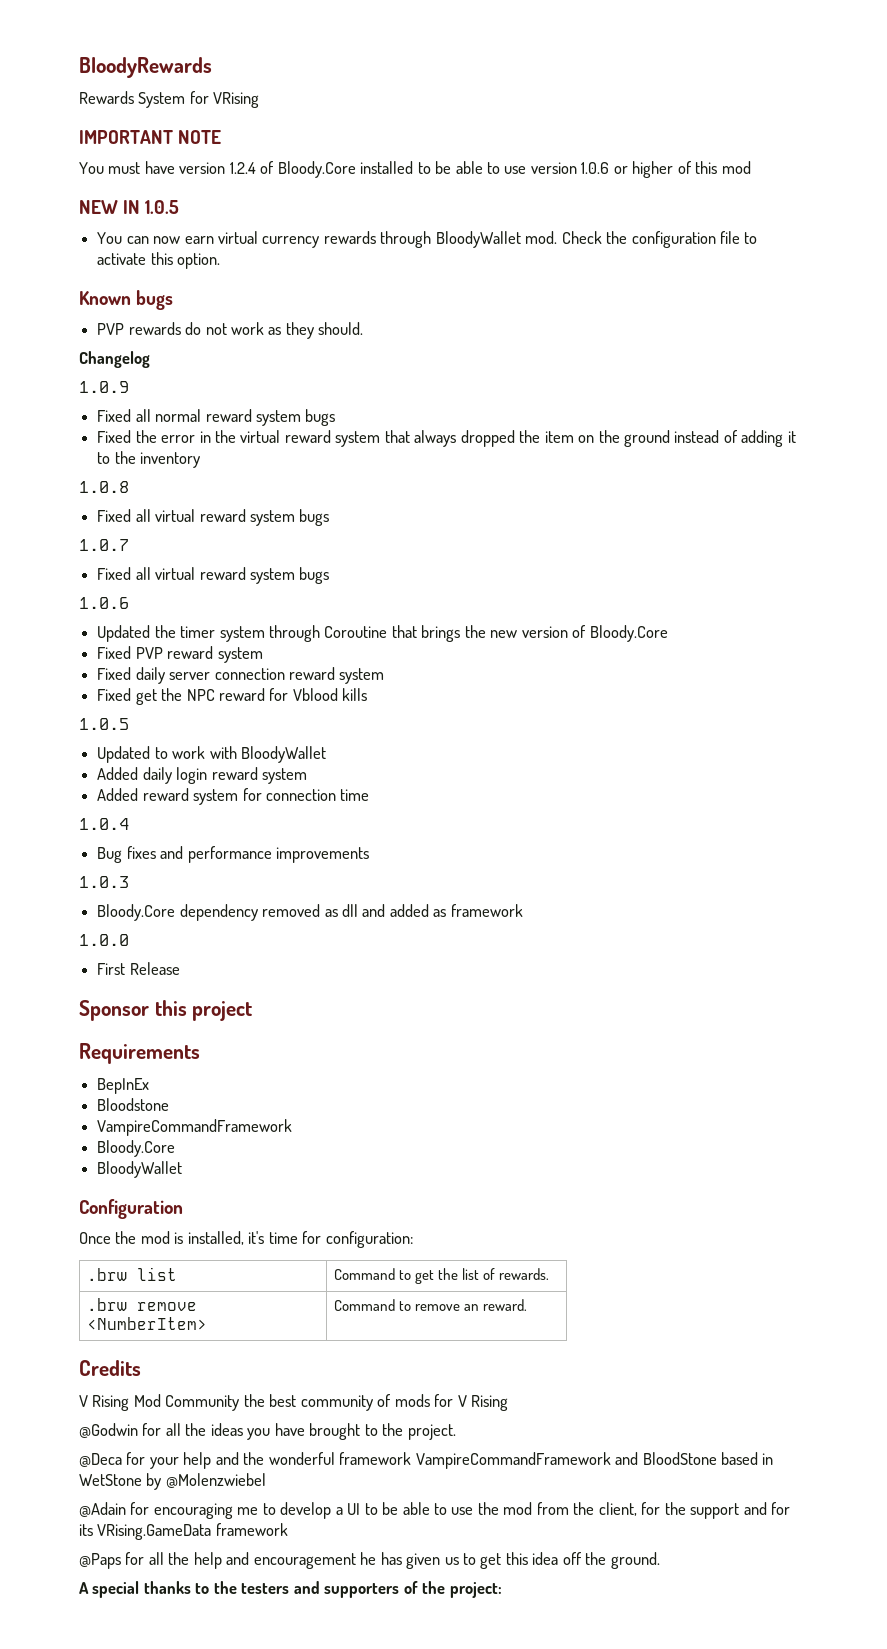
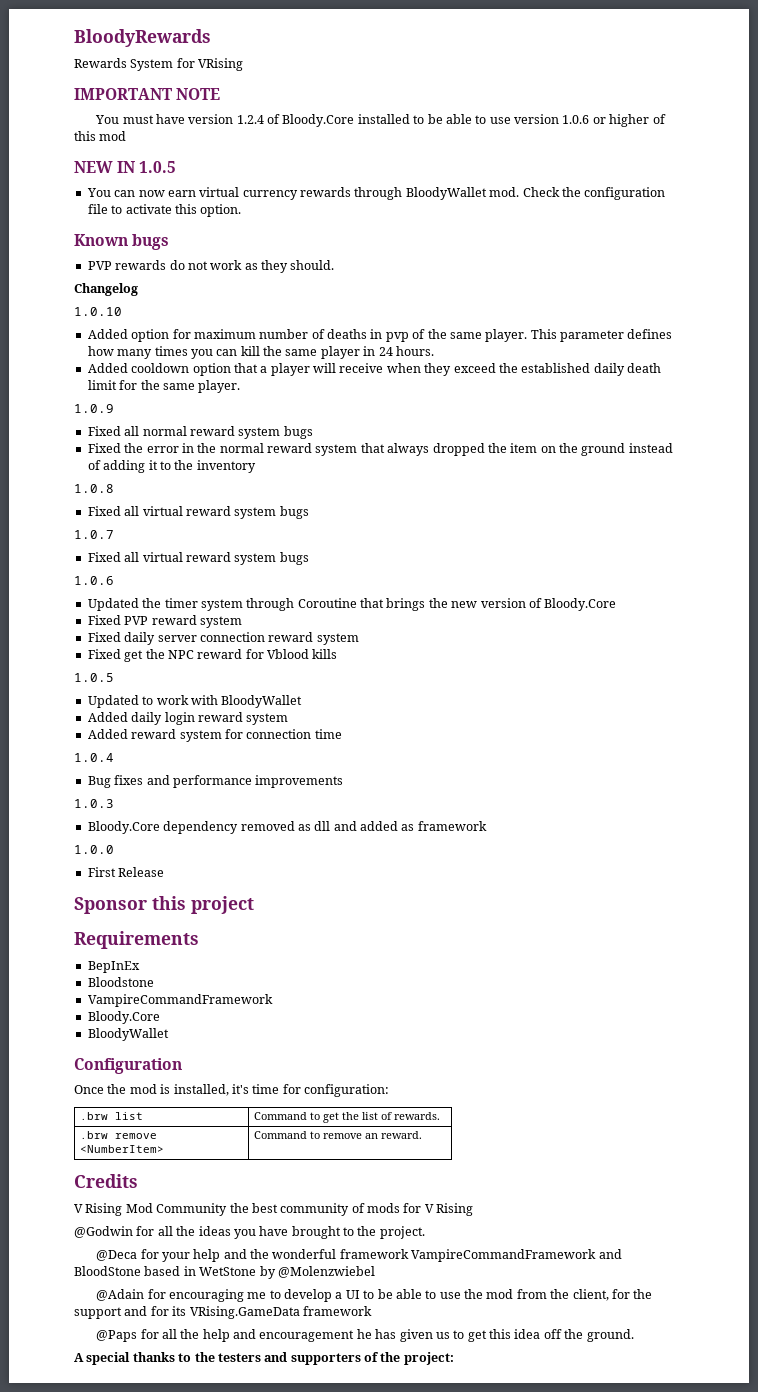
+ 1.0.10
+ Added option for maximum number of deaths in pvp of the same player. This parameter defines how many times you can kill the same player in 24 hours.
+ Added cooldown option that a player will receive when they exceed the established daily death limit for the same player.
- Fixed the error in the virtual reward system that always dropped the item on the ground instead of adding it to the inventory
+ Fixed the error in the normal reward system that always dropped the item on the ground instead of adding it to the inventory

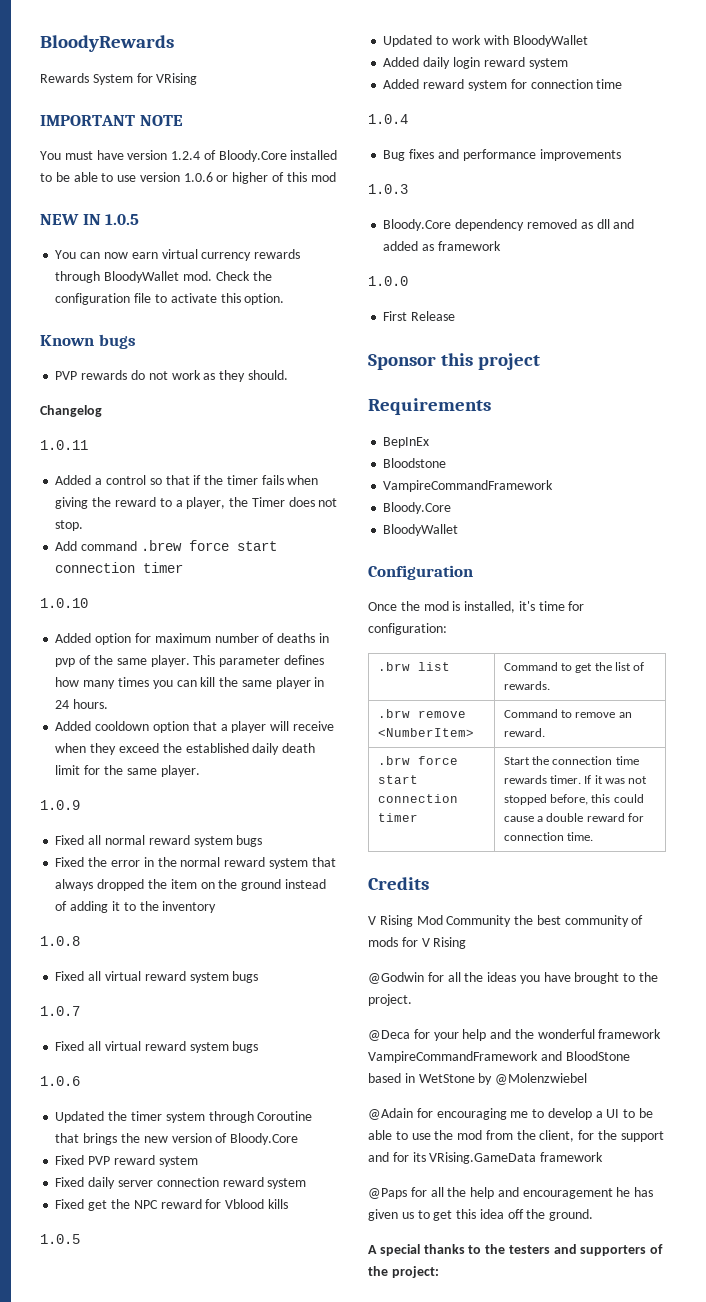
+ 1.0.11
+ Added a control so that if the timer fails when giving the reward to a player, the Timer does not stop.
+ Add command .brew force start connection timer
+ .brw force start connection timer | Start the connection time rewards timer. If it was not stopped before, this could cause a double reward for connection time.

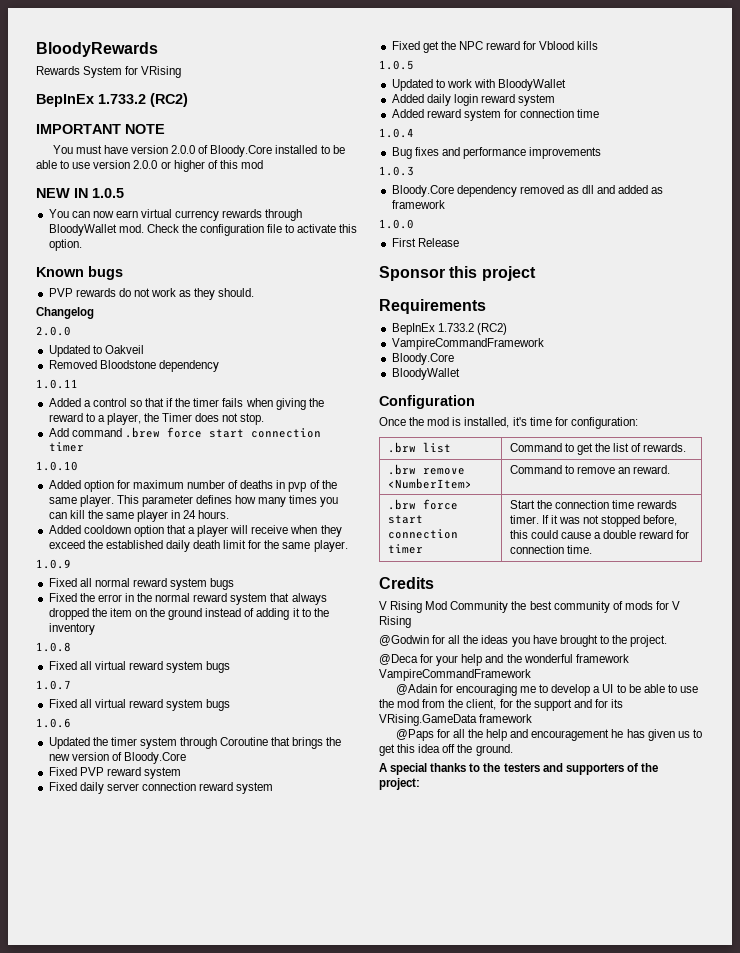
  Rewards System for VRising
+ BepInEx 1.733.2 (RC2)
- You must have version 1.2.4 of Bloody.Core installed to be able to use version 1.0.6 or higher of this mod
+ You must have version 2.0.0 of Bloody.Core installed to be able to use version 2.0.0 or higher of this mod
  Changelog
+ 2.0.0
+ Updated to Oakveil
+ Removed Bloodstone dependency
  Requirements
- BepInEx
- Bloodstone
+ BepInEx 1.733.2 (RC2)
- @Deca for your help and the wonderful framework VampireCommandFramework and BloodStone based in WetStone by @Molenzwiebel
+ @Deca for your help and the wonderful framework VampireCommandFramework

